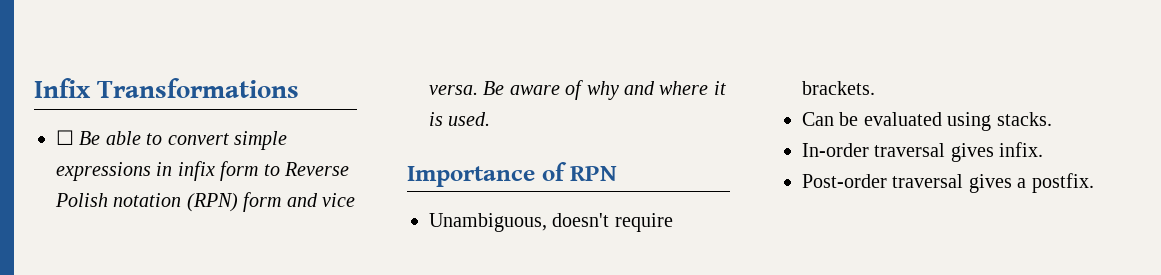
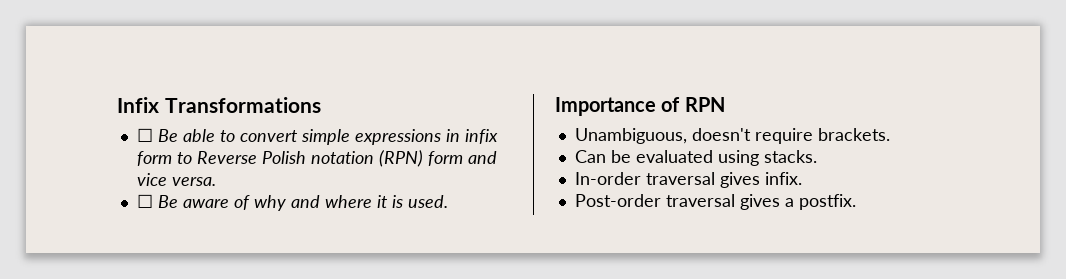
- ☐ Be able to convert simple expressions in infix form to Reverse Polish notation (RPN) form and vice versa. Be aware of why and where it is used.
+ ☐ Be able to convert simple expressions in infix form to Reverse Polish notation (RPN) form and vice versa.
+ ☐ Be aware of why and where it is used.

